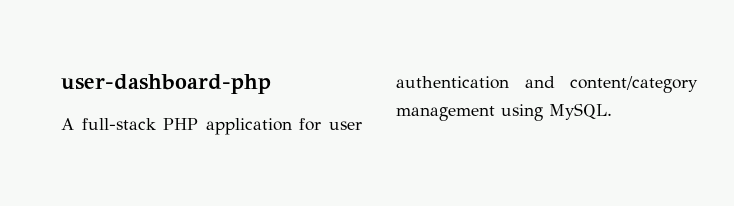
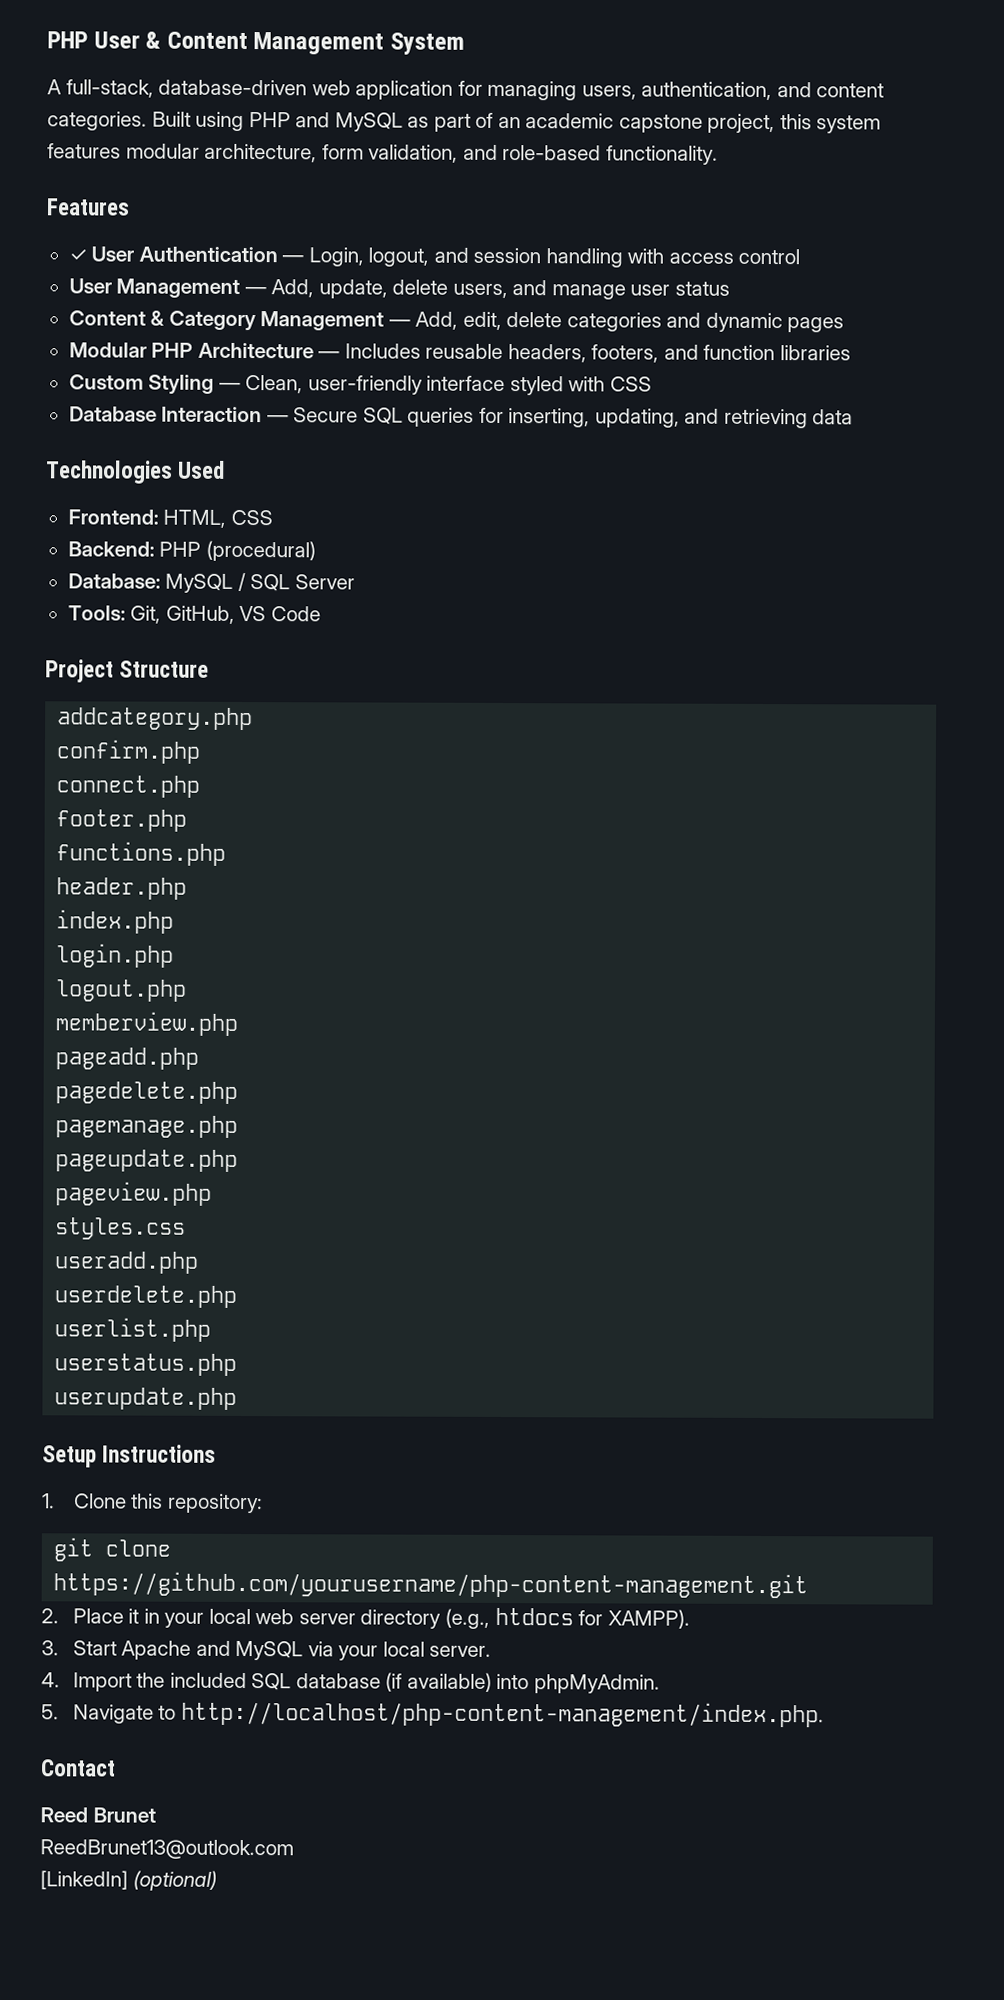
- user-dashboard-php
- A full-stack PHP application for user authentication and content/category management using MySQL.
+ PHP User & Content Management System
+ A full-stack, database-driven web application for managing users, authentication, and content categories. Built using PHP and MySQL as part of an academic capstone project, this system features modular architecture, form validation, and role-based functionality.
+ Features
+ ✓ User Authentication — Login, logout, and session handling with access control
+ User Management — Add, update, delete users, and manage user status
+ Content & Category Management — Add, edit, delete categories and dynamic pages
+ Modular PHP Architecture — Includes reusable headers, footers, and function libraries
+ Custom Styling — Clean, user-friendly interface styled with CSS
+ Database Interaction — Secure SQL queries for inserting, updating, and retrieving data
+ Technologies Used
+ Frontend: HTML, CSS
+ Backend: PHP (procedural)
+ Database: MySQL / SQL Server
+ Tools: Git, GitHub, VS Code
+ Project Structure
+ addcategory.php
+ confirm.php
+ connect.php
+ footer.php
+ functions.php
+ header.php
+ index.php
+ login.php
+ logout.php
+ memberview.php
+ pageadd.php
+ pagedelete.php
+ pagemanage.php
+ pageupdate.php
+ pageview.php
+ styles.css
+ useradd.php
+ userdelete.php
+ userlist.php
+ userstatus.php
+ userupdate.php
+ Setup Instructions
+ 1. Clone this repository:
+ git clone https://github.com/yourusername/php-content-management.git
+ 2. Place it in your local web server directory (e.g., htdocs for XAMPP).
+ 3. Start Apache and MySQL via your local server.
+ 4. Import the included SQL database (if available) into phpMyAdmin.
+ 5. Navigate to http://localhost/php-content-management/index.php.
+ Contact
+ Reed Brunet
+ ReedBrunet13@outlook.com
+ [LinkedIn] (optional)

